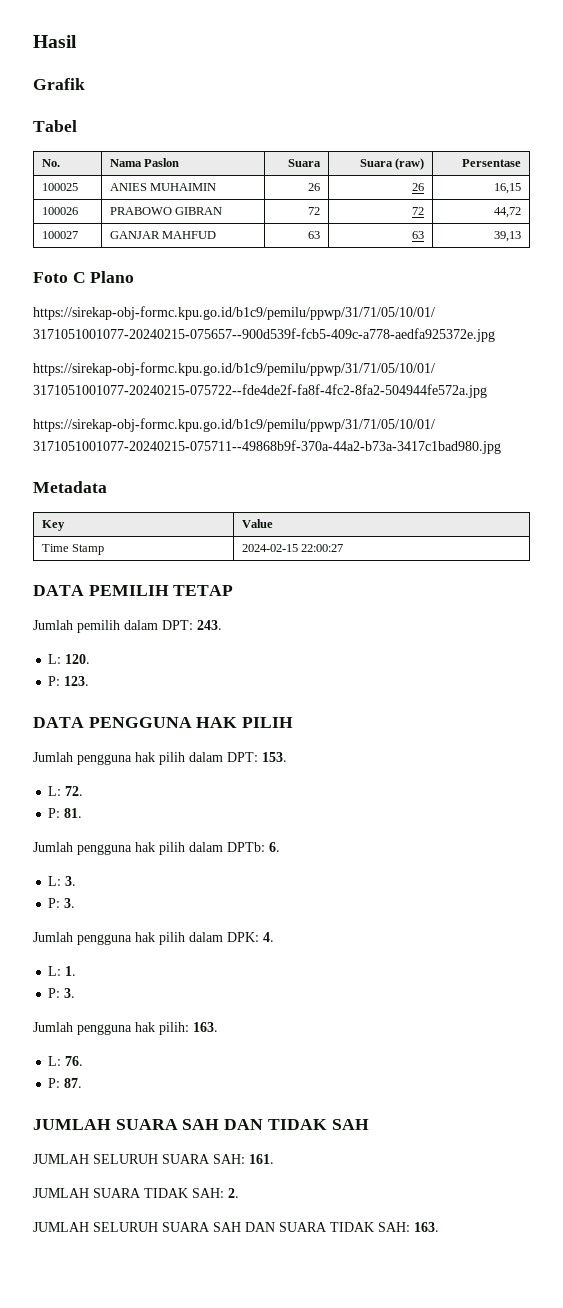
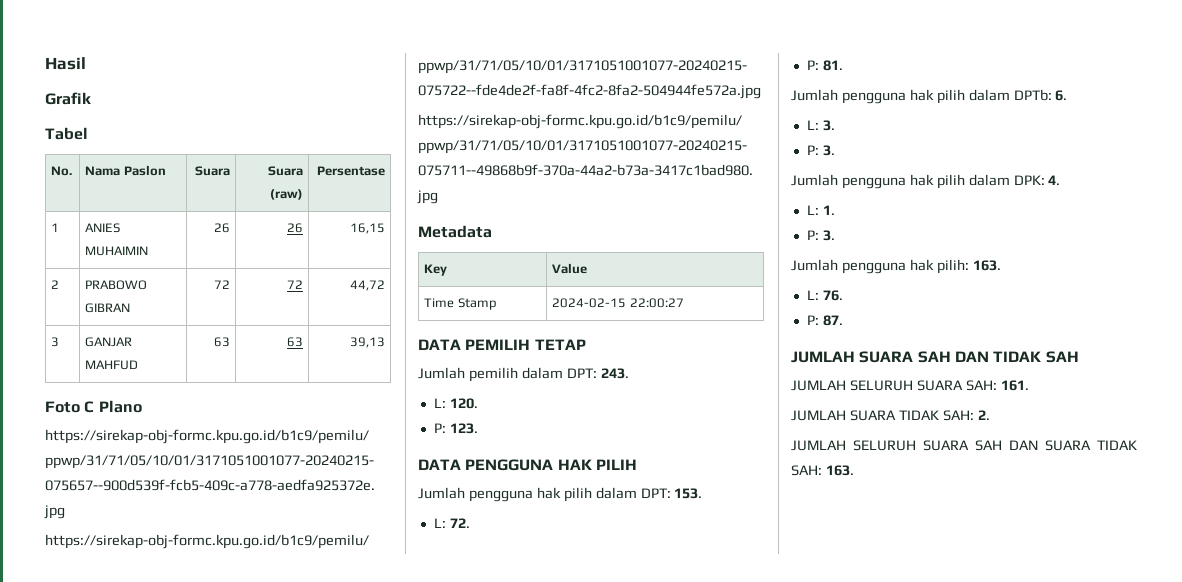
- 100025 | ANIES MUHAIMIN | 26 | 26 | 16,15
+ 1 | ANIES MUHAIMIN | 26 | 26 | 16,15
- 100026 | PRABOWO GIBRAN | 72 | 72 | 44,72
+ 2 | PRABOWO GIBRAN | 72 | 72 | 44,72
- 100027 | GANJAR MAHFUD | 63 | 63 | 39,13
+ 3 | GANJAR MAHFUD | 63 | 63 | 39,13

